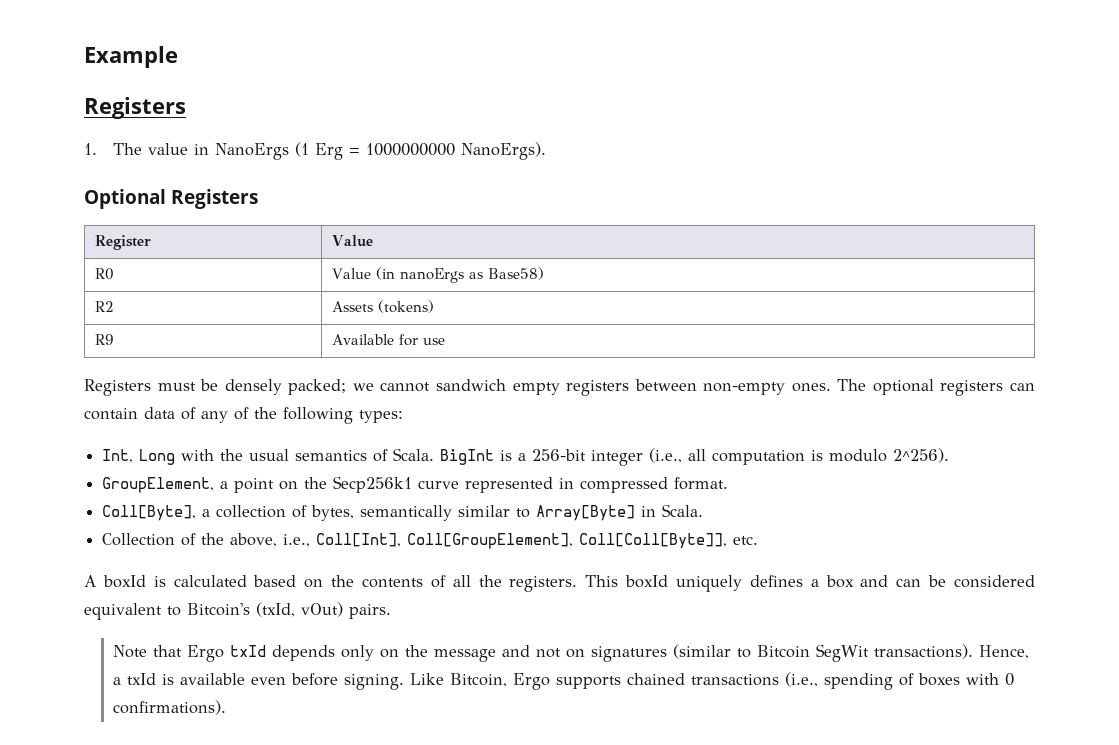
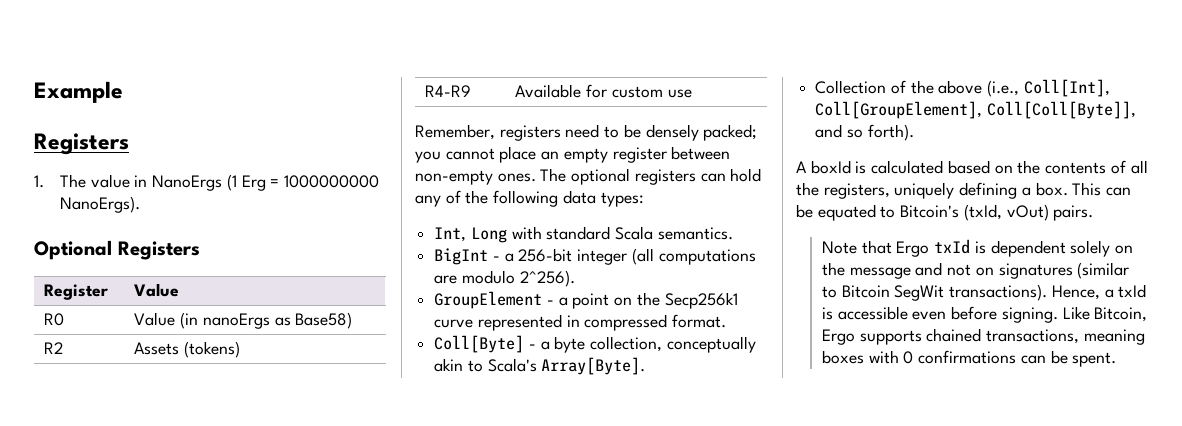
- R9 | Available for use
+ R4-R9 | Available for custom use
- Registers must be densely packed; we cannot sandwich empty registers between non-empty ones.
+ Remember, registers need to be densely packed; you cannot place an empty register between non-empty ones.
- The optional registers can contain data of any of the following types:
+ The optional registers can hold any of the following data types:
- Int, Long with the usual semantics of Scala. BigInt is a 256-bit integer (i.e., all computation is modulo 2^256).
+ Int, Long with standard Scala semantics.
+ BigInt - a 256-bit integer (all computations are modulo 2^256).
- GroupElement, a point on the Secp256k1 curve represented in compressed format.
+ GroupElement - a point on the Secp256k1 curve represented in compressed format.
- Coll[Byte], a collection of bytes, semantically similar to Array[Byte] in Scala.
+ Coll[Byte] - a byte collection, conceptually akin to Scala's Array[Byte].
- Collection of the above, i.e., Coll[Int], Coll[GroupElement], Coll[Coll[Byte]], etc.
+ Collection of the above (i.e., Coll[Int], Coll[GroupElement], Coll[Coll[Byte]], and so forth).
- A boxId is calculated based on the contents of all the registers. This boxId uniquely defines a box and can be considered equivalent to Bitcoin's (txId, vOut) pairs.
+ A boxId is calculated based on the contents of all the registers, uniquely defining a box. This can be equated to Bitcoin's (txId, vOut) pairs.
- Note that Ergo txId depends only on the message and not on signatures (similar to Bitcoin SegWit transactions).
+ Note that Ergo txId is dependent solely on the message and not on signatures (similar to Bitcoin SegWit transactions).
- Hence, a txId is available even before signing.
+ Hence, a txId is accessible even before signing.
- Like Bitcoin, Ergo supports chained transactions (i.e., spending of boxes with 0 confirmations).
+ Like Bitcoin, Ergo supports chained transactions, meaning boxes with 0 confirmations can be spent.

